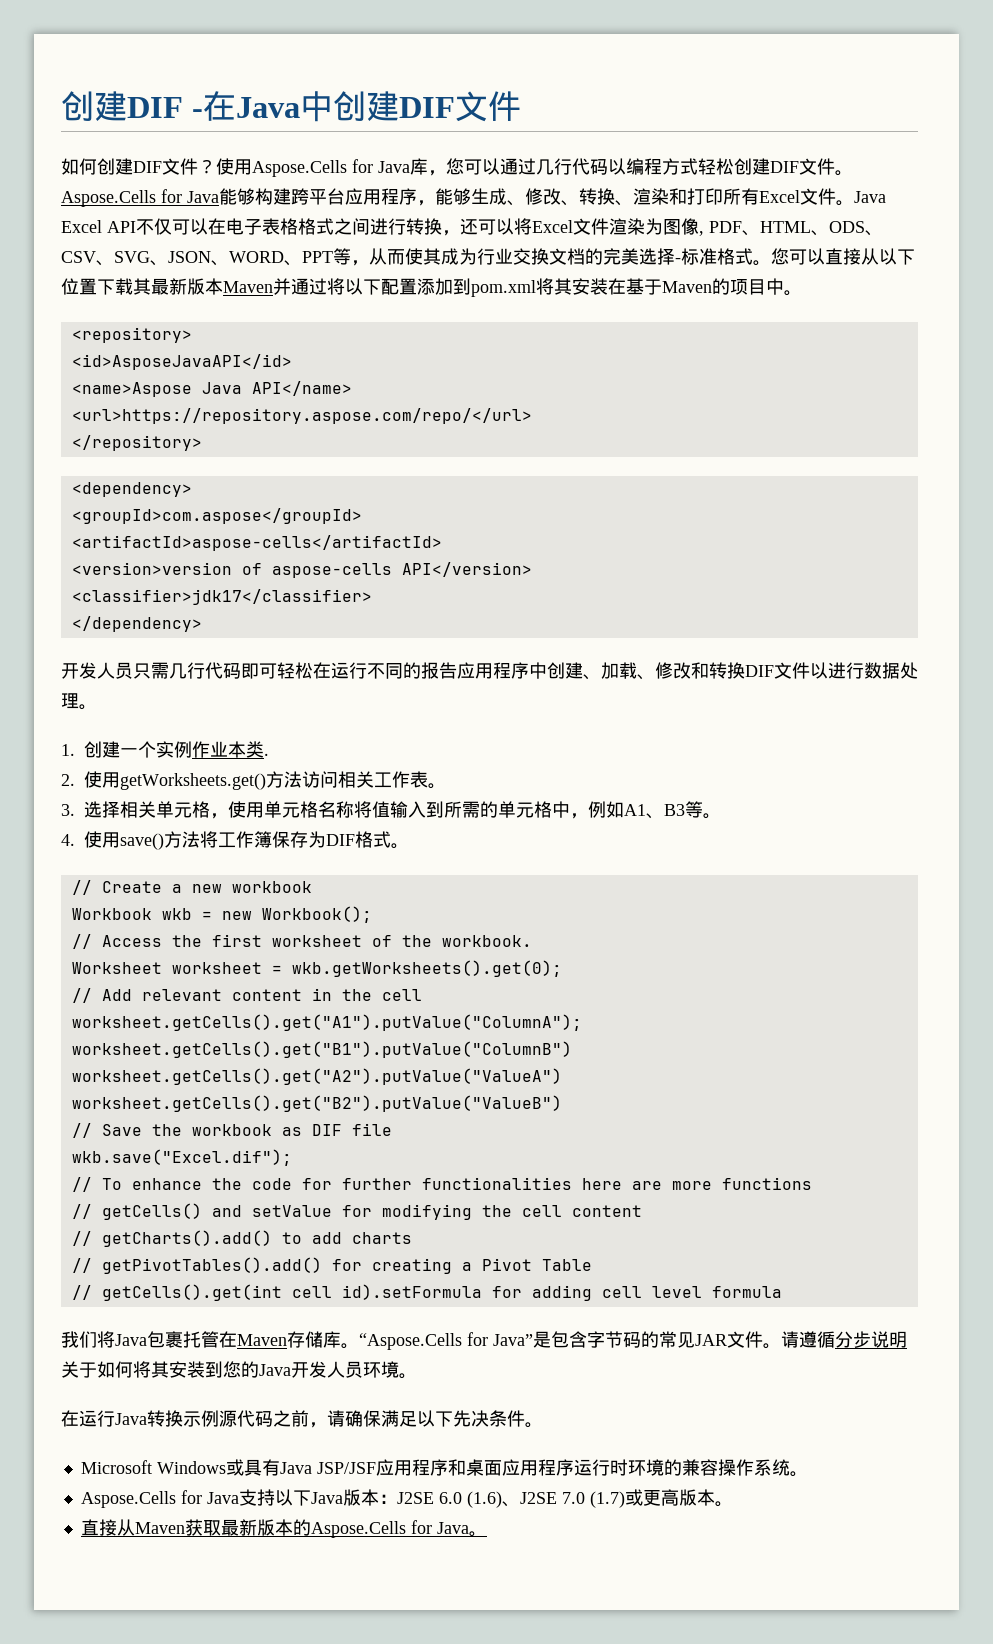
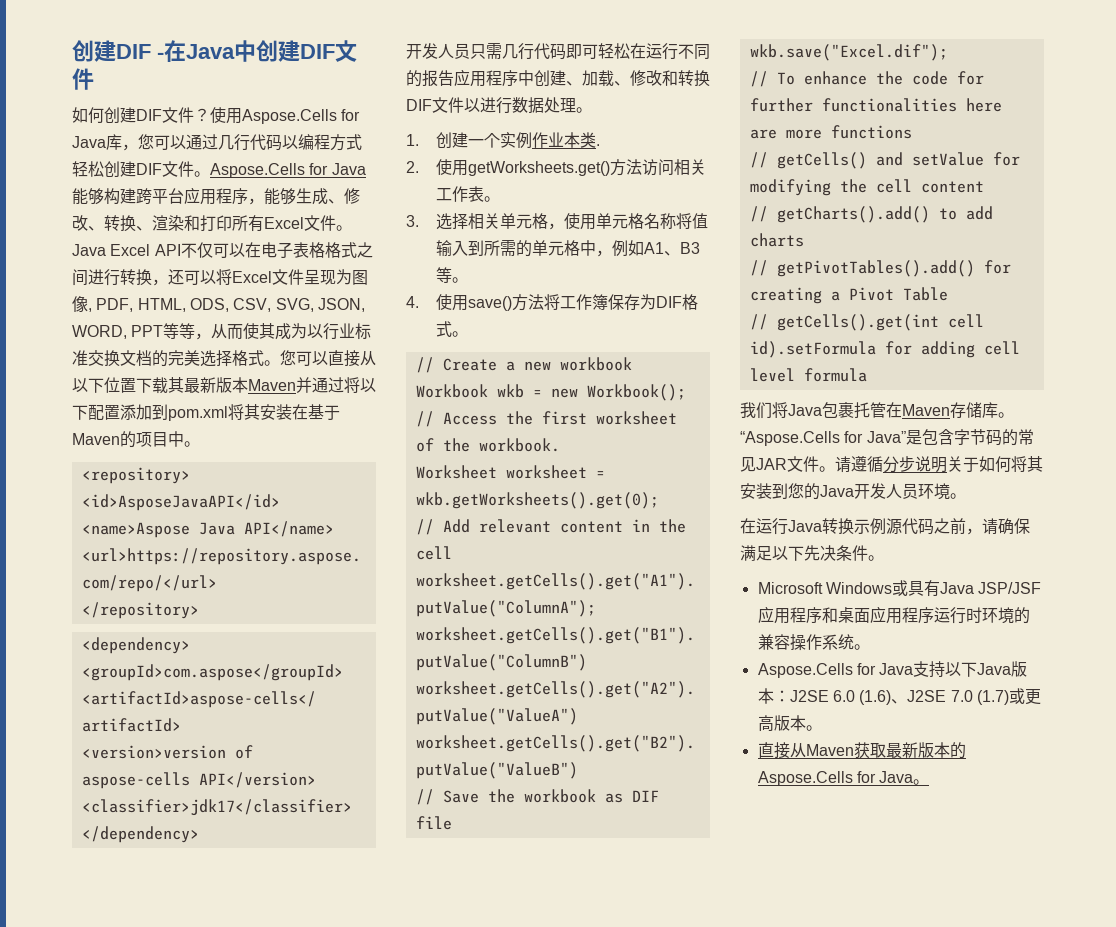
- Java Excel API不仅可以在电子表格格式之间进行转换，还可以将Excel文件渲染为图像, PDF、HTML、ODS、CSV、SVG、JSON、WORD、PPT等，从而使其成为行业交换文档的完美选择-标准格式。
+ Java Excel API不仅可以在电子表格格式之间进行转换，还可以将Excel文件呈现为图像, PDF, HTML, ODS, CSV, SVG, JSON, WORD, PPT等等，从而使其成为以行业标准交换文档的完美选择格式。

